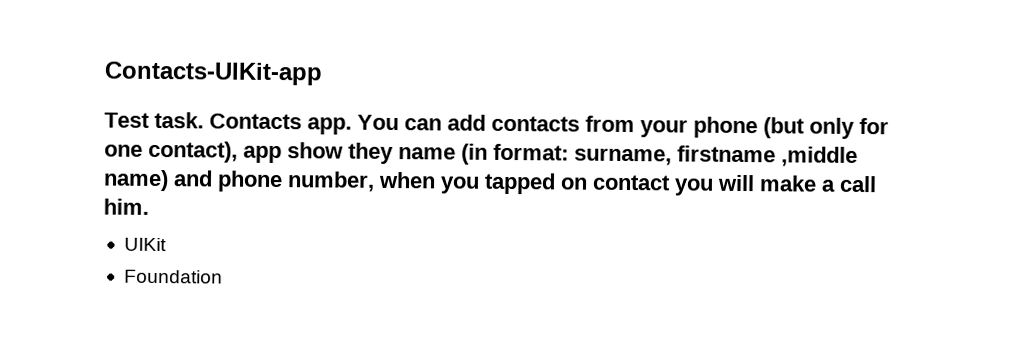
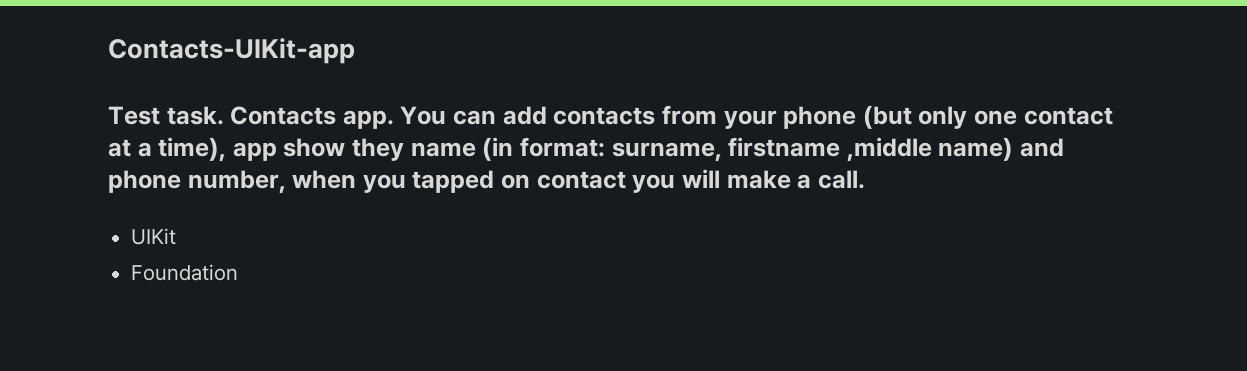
- You can add contacts from your phone (but only for one contact), app show they name (in format: surname, firstname ,middle name) and phone number, when you tapped on contact you will make a call him.
+ You can add contacts from your phone (but only one contact at a time), app show they name (in format: surname, firstname ,middle name) and phone number, when you tapped on contact you will make a call.

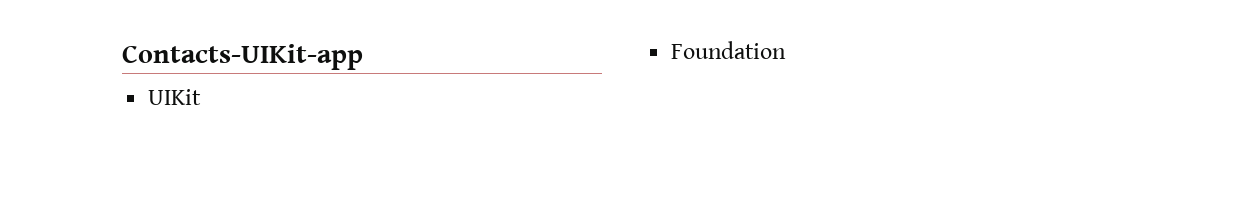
- Test task. Contacts app. You can add contacts from your phone (but only one contact at a time), app show they name (in format: surname, firstname ,middle name) and phone number, when you tapped on contact you will make a call.

